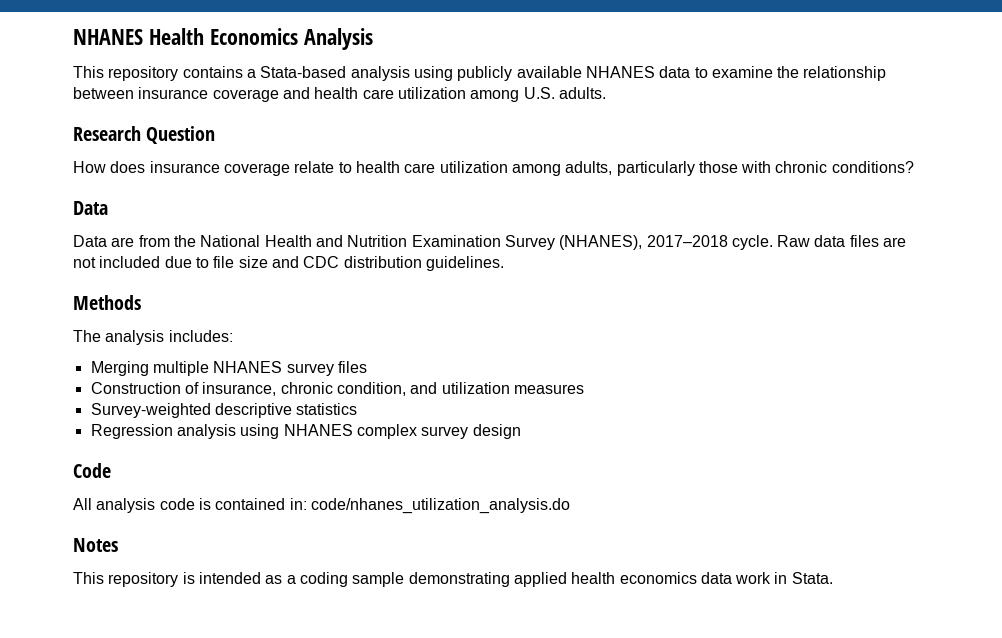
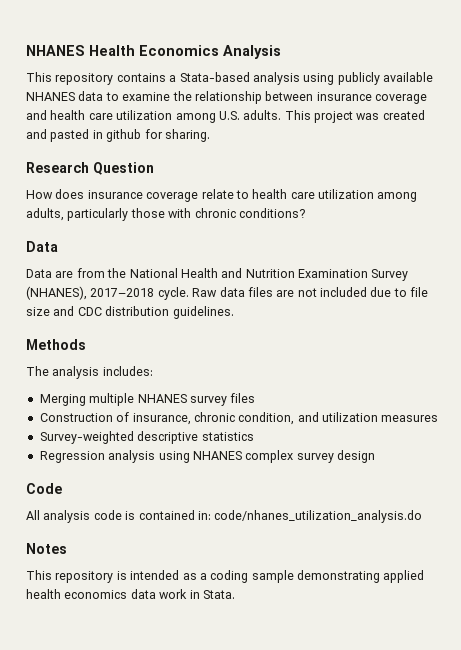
+ This project was created and pasted in github for sharing.

